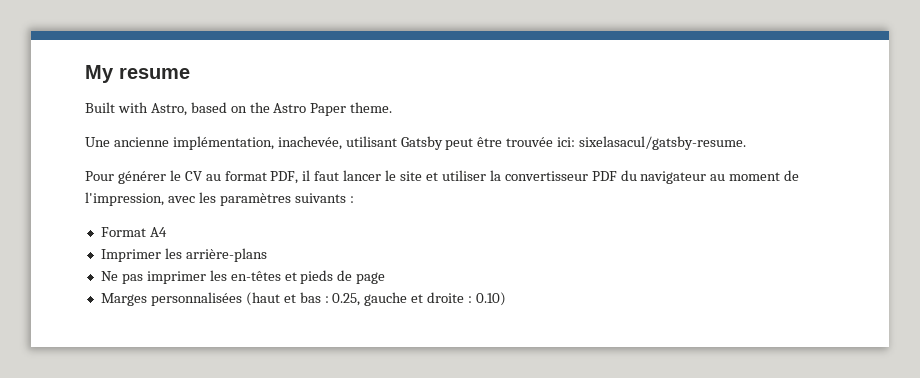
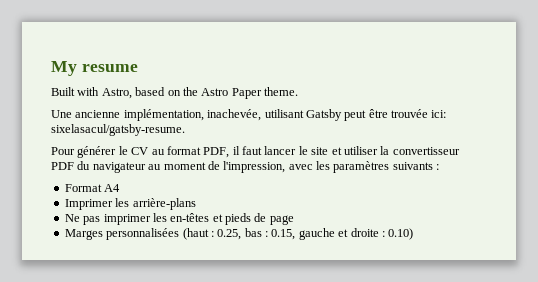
- Marges personnalisées (haut et bas : 0.25, gauche et droite : 0.10)
+ Marges personnalisées (haut : 0.25, bas : 0.15, gauche et droite : 0.10)

